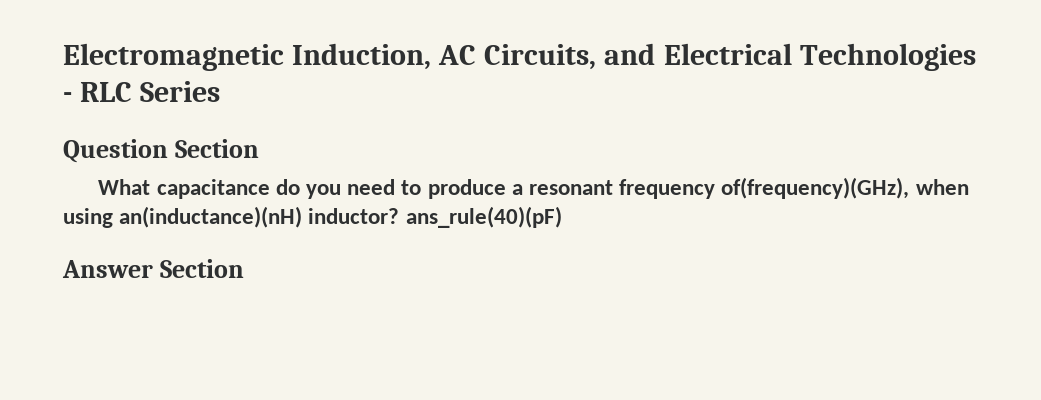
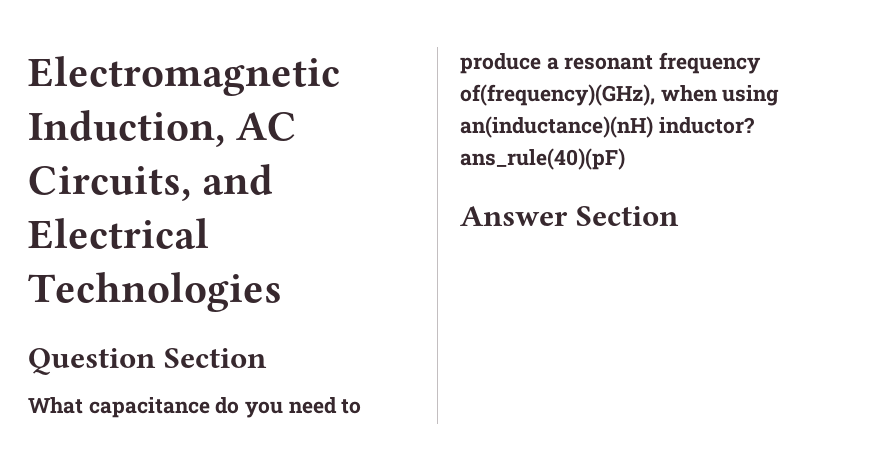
- Electromagnetic Induction, AC Circuits, and Electrical Technologies - RLC Series
+ Electromagnetic Induction, AC Circuits, and Electrical Technologies

